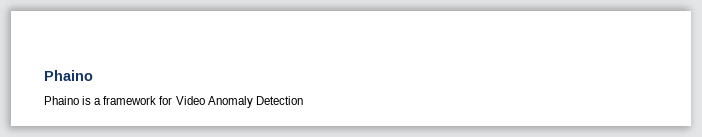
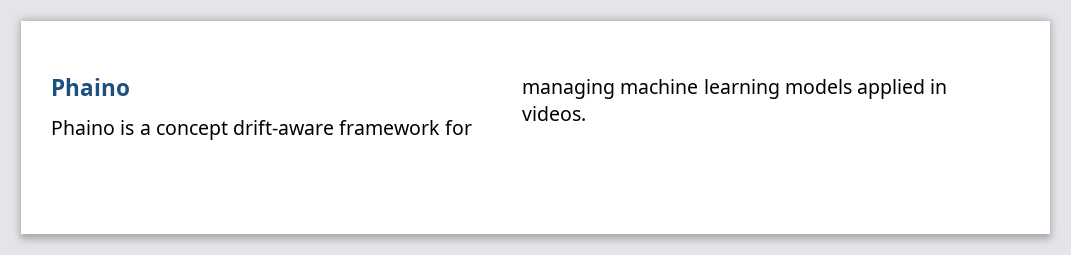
- Phaino is a framework for Video Anomaly Detection
+ Phaino is a concept drift-aware framework for managing machine learning models applied in videos.

